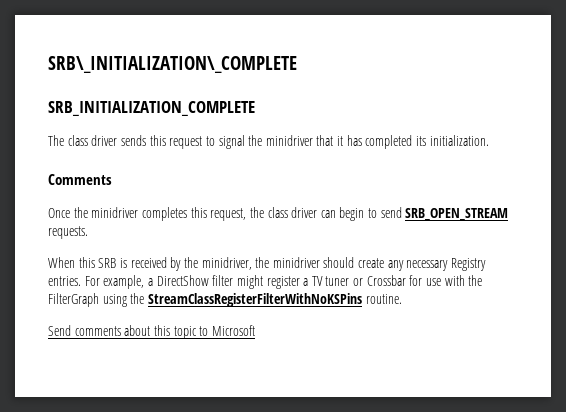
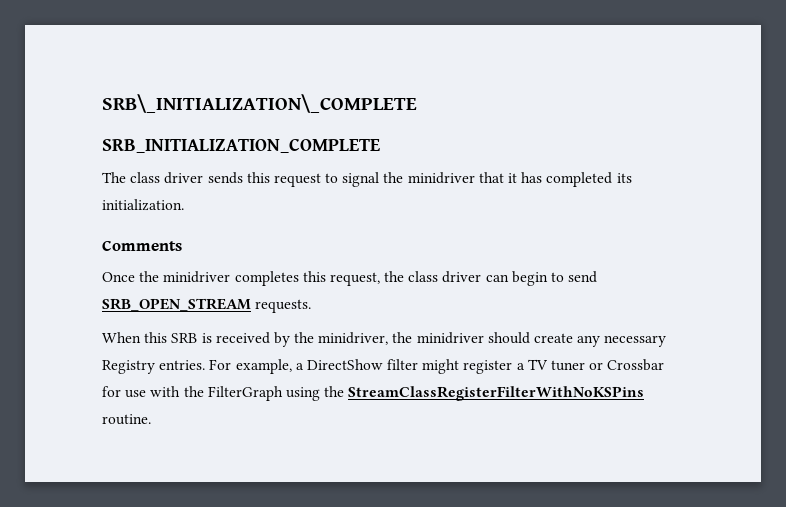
- Send comments about this topic to Microsoft

